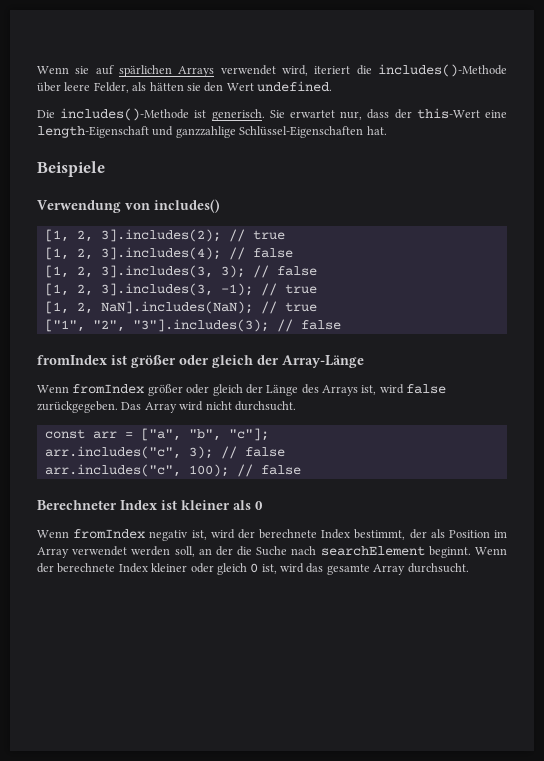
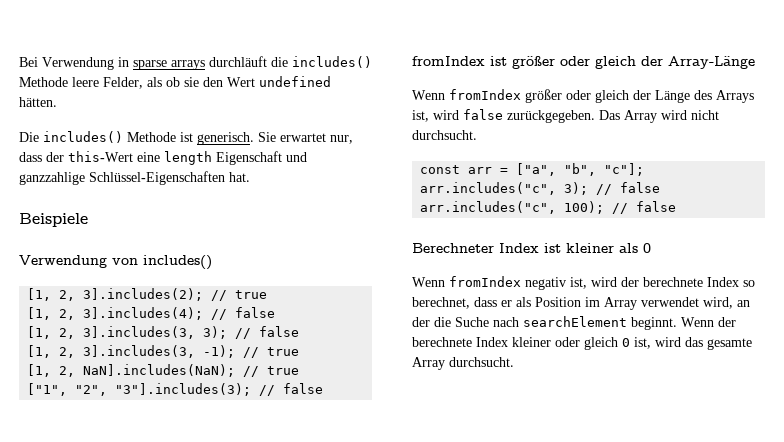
- Wenn sie auf spärlichen Arrays verwendet wird, iteriert die includes()-Methode über leere Felder, als hätten sie den Wert undefined.
+ Bei Verwendung in sparse arrays durchläuft die includes() Methode leere Felder, als ob sie den Wert undefined hätten.
- Die includes()-Methode ist generisch.
+ Die includes() Methode ist generisch.
- Sie erwartet nur, dass der this-Wert eine length-Eigenschaft und ganzzahlige Schlüssel-Eigenschaften hat.
+ Sie erwartet nur, dass der this-Wert eine length Eigenschaft und ganzzahlige Schlüssel-Eigenschaften hat.
- Wenn fromIndex negativ ist, wird der berechnete Index bestimmt, der als Position im Array verwendet werden soll, an der die Suche nach searchElement beginnt.
+ Wenn fromIndex negativ ist, wird der berechnete Index so berechnet, dass er als Position im Array verwendet wird, an der die Suche nach searchElement beginnt.

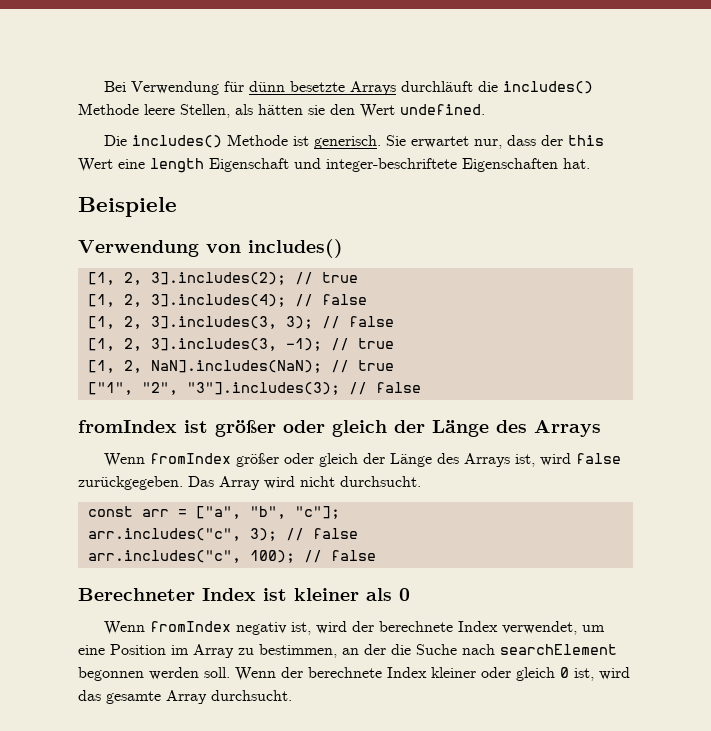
- Bei Verwendung in sparse arrays durchläuft die includes() Methode leere Felder, als ob sie den Wert undefined hätten.
+ Bei Verwendung für dünn besetzte Arrays durchläuft die includes() Methode leere Stellen, als hätten sie den Wert undefined.
- Sie erwartet nur, dass der this-Wert eine length Eigenschaft und ganzzahlige Schlüssel-Eigenschaften hat.
+ Sie erwartet nur, dass der this Wert eine length Eigenschaft und integer-beschriftete Eigenschaften hat.
- fromIndex ist größer oder gleich der Array-Länge
+ fromIndex ist größer oder gleich der Länge des Arrays
- Wenn fromIndex negativ ist, wird der berechnete Index so berechnet, dass er als Position im Array verwendet wird, an der die Suche nach searchElement beginnt.
+ Wenn fromIndex negativ ist, wird der berechnete Index verwendet, um eine Position im Array zu bestimmen, an der die Suche nach searchElement begonnen werden soll.

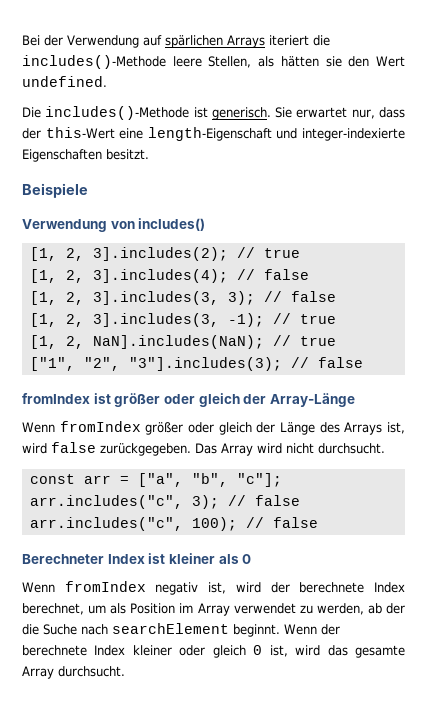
- Bei Verwendung für dünn besetzte Arrays durchläuft die includes() Methode leere Stellen, als hätten sie den Wert undefined.
+ Bei der Verwendung auf spärlichen Arrays iteriert die includes()-Methode leere Stellen, als hätten sie den Wert undefined.
- Die includes() Methode ist generisch.
+ Die includes()-Methode ist generisch.
- Sie erwartet nur, dass der this Wert eine length Eigenschaft und integer-beschriftete Eigenschaften hat.
+ Sie erwartet nur, dass der this-Wert eine length-Eigenschaft und integer-indexierte Eigenschaften besitzt.
- fromIndex ist größer oder gleich der Länge des Arrays
+ fromIndex ist größer oder gleich der Array-Länge
- Wenn fromIndex negativ ist, wird der berechnete Index verwendet, um eine Position im Array zu bestimmen, an der die Suche nach searchElement begonnen werden soll.
+ Wenn fromIndex negativ ist, wird der berechnete Index berechnet, um als Position im Array verwendet zu werden, ab der die Suche nach searchElement beginnt.

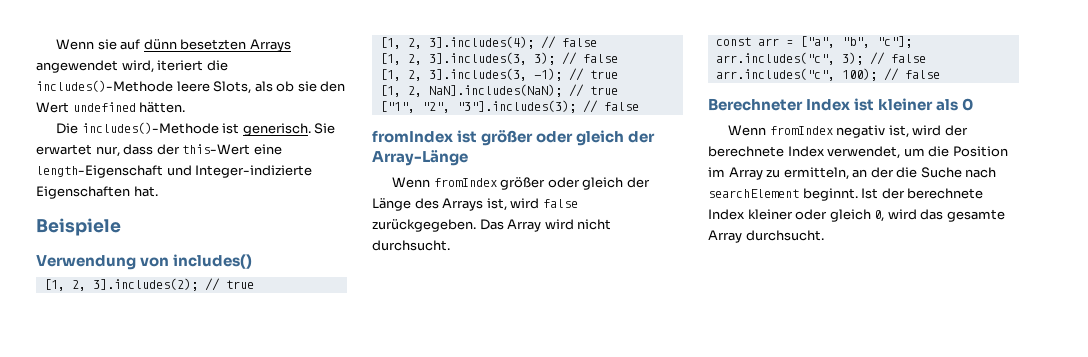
- Bei der Verwendung auf spärlichen Arrays iteriert die includes()-Methode leere Stellen, als hätten sie den Wert undefined.
+ Wenn sie auf dünn besetzten Arrays angewendet wird, iteriert die includes()-Methode leere Slots, als ob sie den Wert undefined hätten.
- Sie erwartet nur, dass der this-Wert eine length-Eigenschaft und integer-indexierte Eigenschaften besitzt.
+ Sie erwartet nur, dass der this-Wert eine length-Eigenschaft und Integer-indizierte Eigenschaften hat.
- Wenn fromIndex negativ ist, wird der berechnete Index berechnet, um als Position im Array verwendet zu werden, ab der die Suche nach searchElement beginnt.
+ Wenn fromIndex negativ ist, wird der berechnete Index verwendet, um die Position im Array zu ermitteln, an der die Suche nach searchElement beginnt.
- Wenn der berechnete Index kleiner oder gleich 0 ist, wird das gesamte Array durchsucht.
+ Ist der berechnete Index kleiner oder gleich 0, wird das gesamte Array durchsucht.

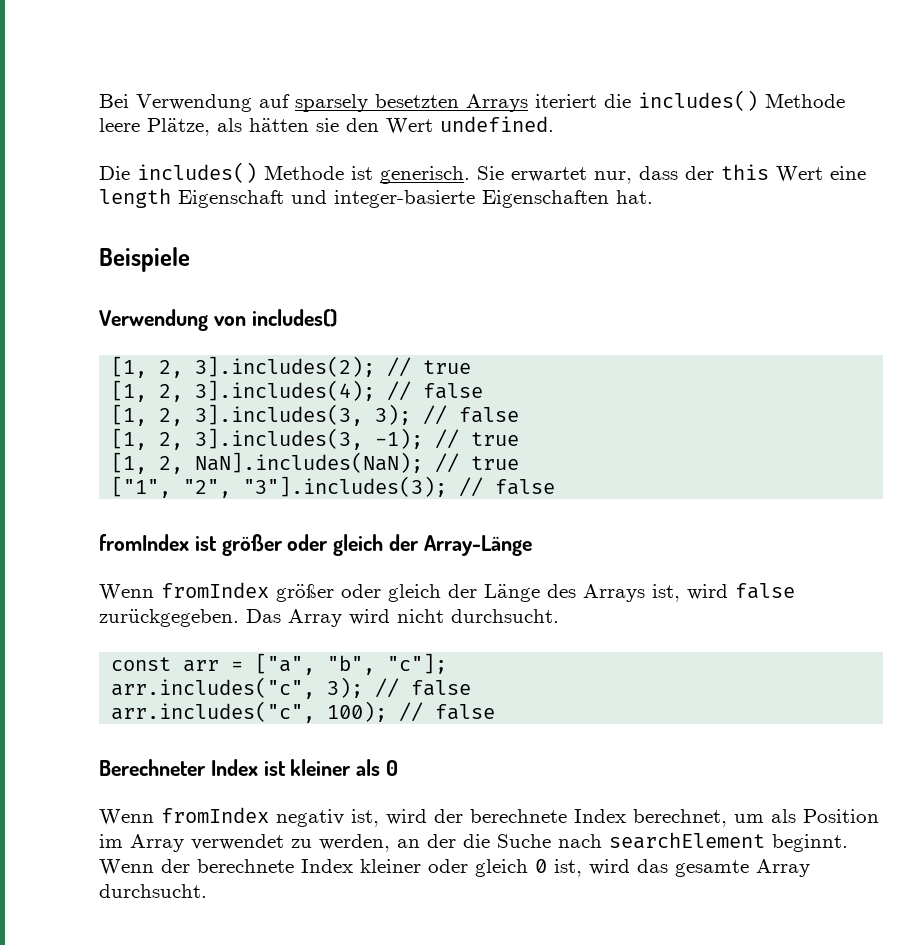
- Wenn sie auf dünn besetzten Arrays angewendet wird, iteriert die includes()-Methode leere Slots, als ob sie den Wert undefined hätten.
+ Bei Verwendung auf sparsely besetzten Arrays iteriert die includes() Methode leere Plätze, als hätten sie den Wert undefined.
- Die includes()-Methode ist generisch.
+ Die includes() Methode ist generisch.
- Sie erwartet nur, dass der this-Wert eine length-Eigenschaft und Integer-indizierte Eigenschaften hat.
+ Sie erwartet nur, dass der this Wert eine length Eigenschaft und integer-basierte Eigenschaften hat.
- Wenn fromIndex negativ ist, wird der berechnete Index verwendet, um die Position im Array zu ermitteln, an der die Suche nach searchElement beginnt.
+ Wenn fromIndex negativ ist, wird der berechnete Index berechnet, um als Position im Array verwendet zu werden, an der die Suche nach searchElement beginnt.
- Ist der berechnete Index kleiner oder gleich 0, wird das gesamte Array durchsucht.
+ Wenn der berechnete Index kleiner oder gleich 0 ist, wird das gesamte Array durchsucht.

